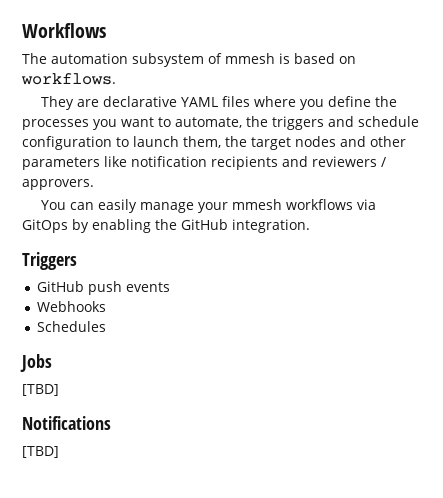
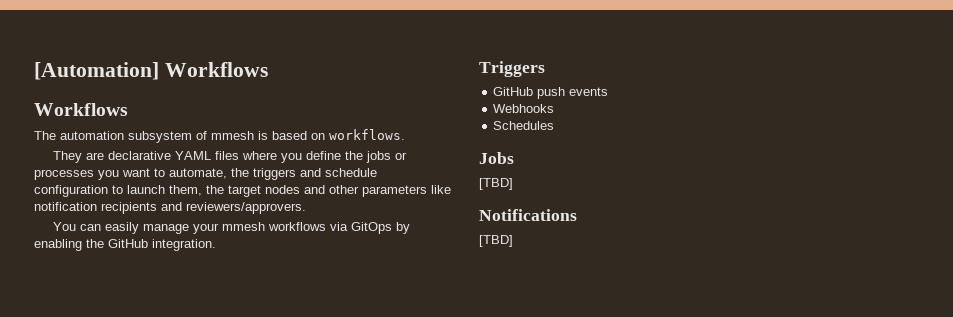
+ [Automation] Workflows
- They are declarative YAML files where you define the processes you want to automate, the triggers and schedule configuration to launch them, the target nodes and other parameters like notification recipients and reviewers / approvers.
+ They are declarative YAML files where you define the jobs or processes you want to automate, the triggers and schedule configuration to launch them, the target nodes and other parameters like notification recipients and reviewers/approvers.

